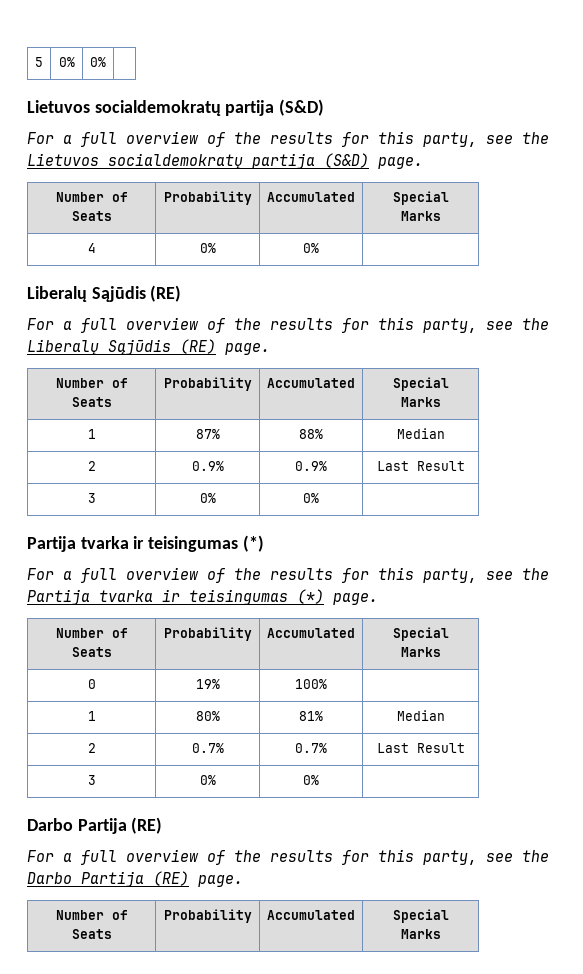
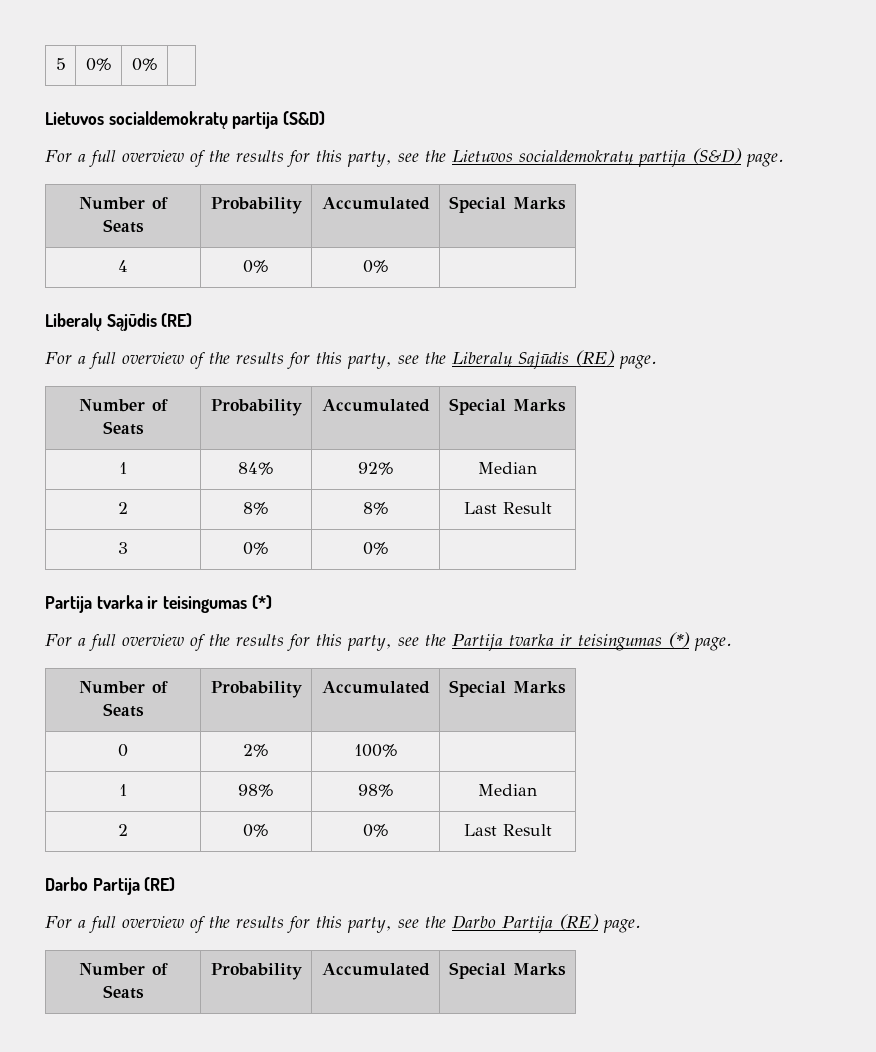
- 1 | 87% | 88% | Median
- 2 | 0.9% | 0.9% | Last Result
+ 1 | 84% | 92% | Median
+ 2 | 8% | 8% | Last Result
- 0 | 19% | 100% |
+ 0 | 2% | 100% |
- 1 | 80% | 81% | Median
- 2 | 0.7% | 0.7% | Last Result
- 3 | 0% | 0% |
+ 1 | 98% | 98% | Median
+ 2 | 0% | 0% | Last Result

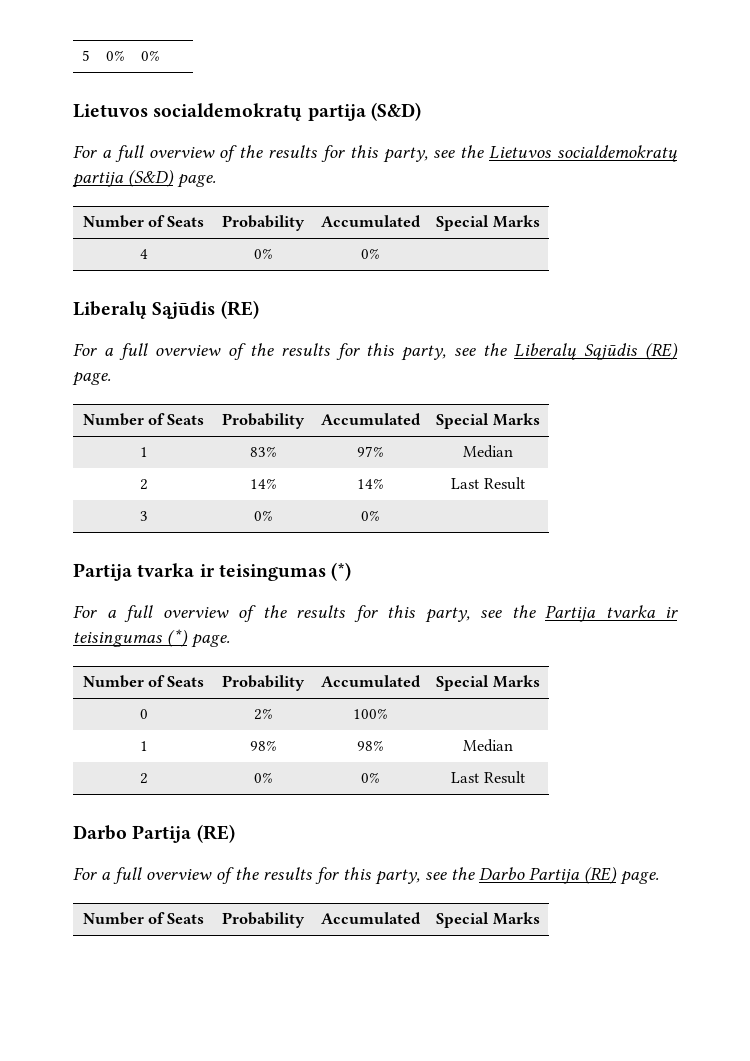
- 1 | 84% | 92% | Median
- 2 | 8% | 8% | Last Result
+ 1 | 83% | 97% | Median
+ 2 | 14% | 14% | Last Result

